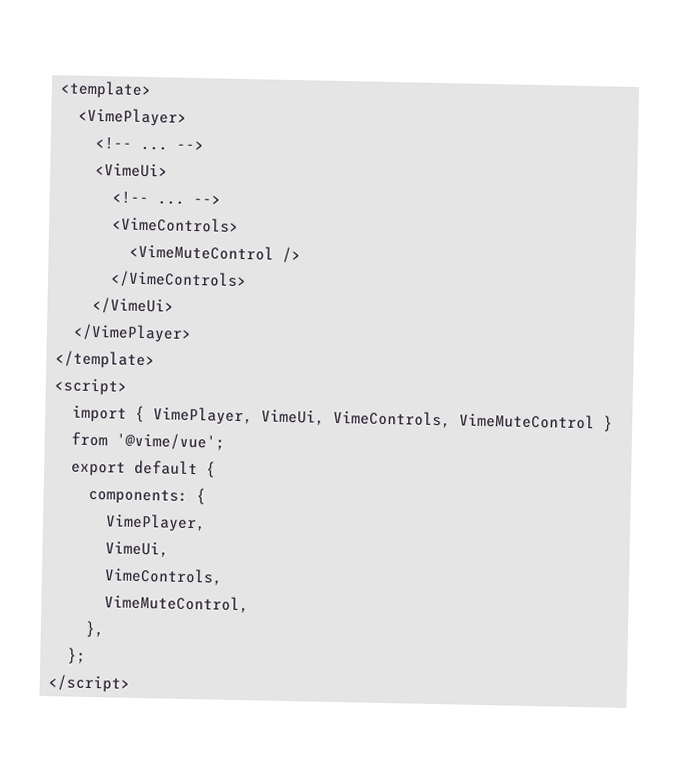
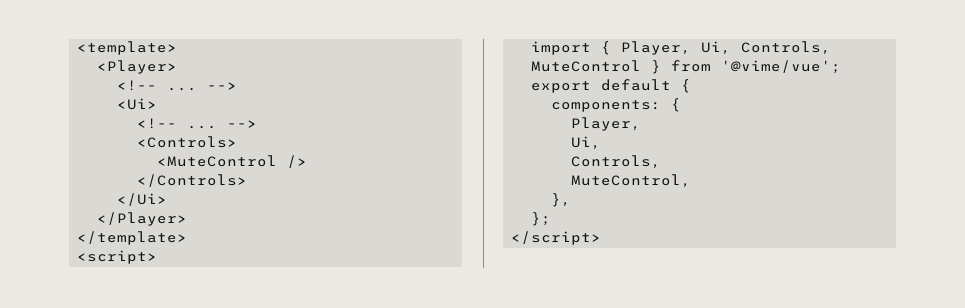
- <VimePlayer>
+ <Player>
  <!-- ... -->
- <VimeUi>
+ <Ui>
  <!-- ... -->
- <VimeControls>
- <VimeMuteControl />
+ <Controls>
+ <MuteControl />
- </VimeControls>
- </VimeUi>
- </VimePlayer>
+ </Controls>
+ </Ui>
+ </Player>
- import { VimePlayer, VimeUi, VimeControls, VimeMuteControl } from '@vime/vue';
+ import { Player, Ui, Controls, MuteControl } from '@vime/vue';
  components: {
- VimePlayer,
- VimeUi,
- VimeControls,
- VimeMuteControl,
+ Player,
+ Ui,
+ Controls,
+ MuteControl,

